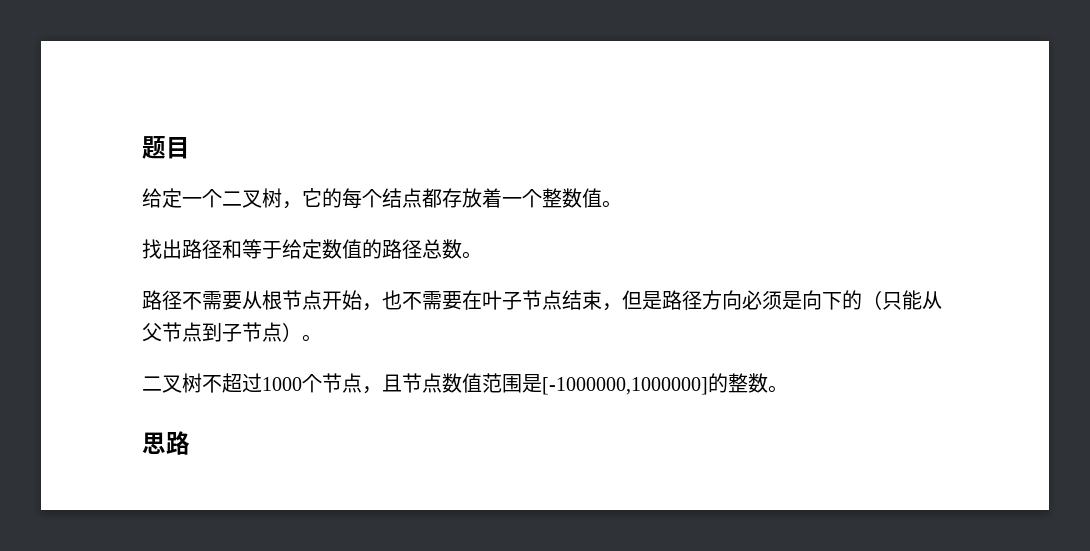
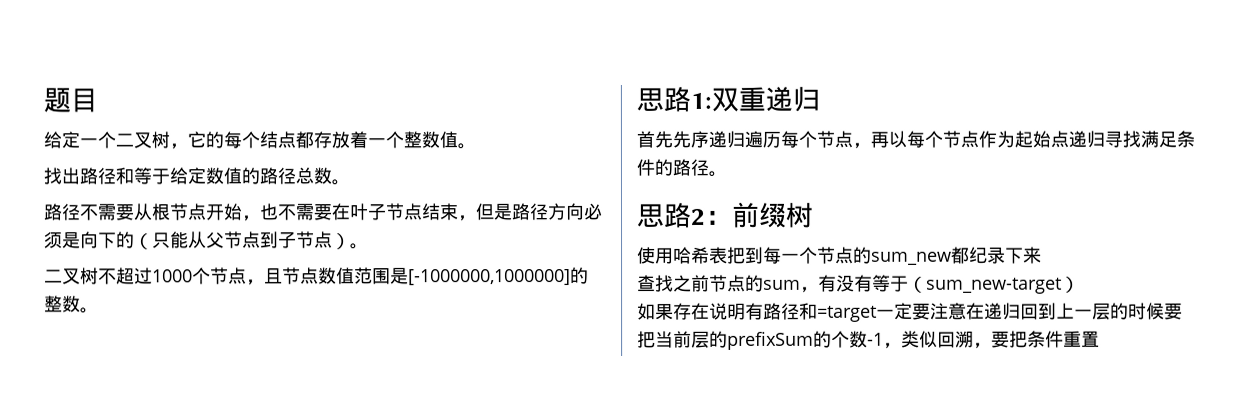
- 思路
+ 思路1:双重递归
+ 首先先序递归遍历每个节点，再以每个节点作为起始点递归寻找满足条件的路径。
+ 思路2：前缀树
+ 使用哈希表把到每一个节点的sum_new都纪录下来
+ 查找之前节点的sum，有没有等于（sum_new-target）
+ 如果存在说明有路径和=target一定要注意在递归回到上一层的时候要把当前层的prefixSum的个数-1，类似回溯，要把条件重置

